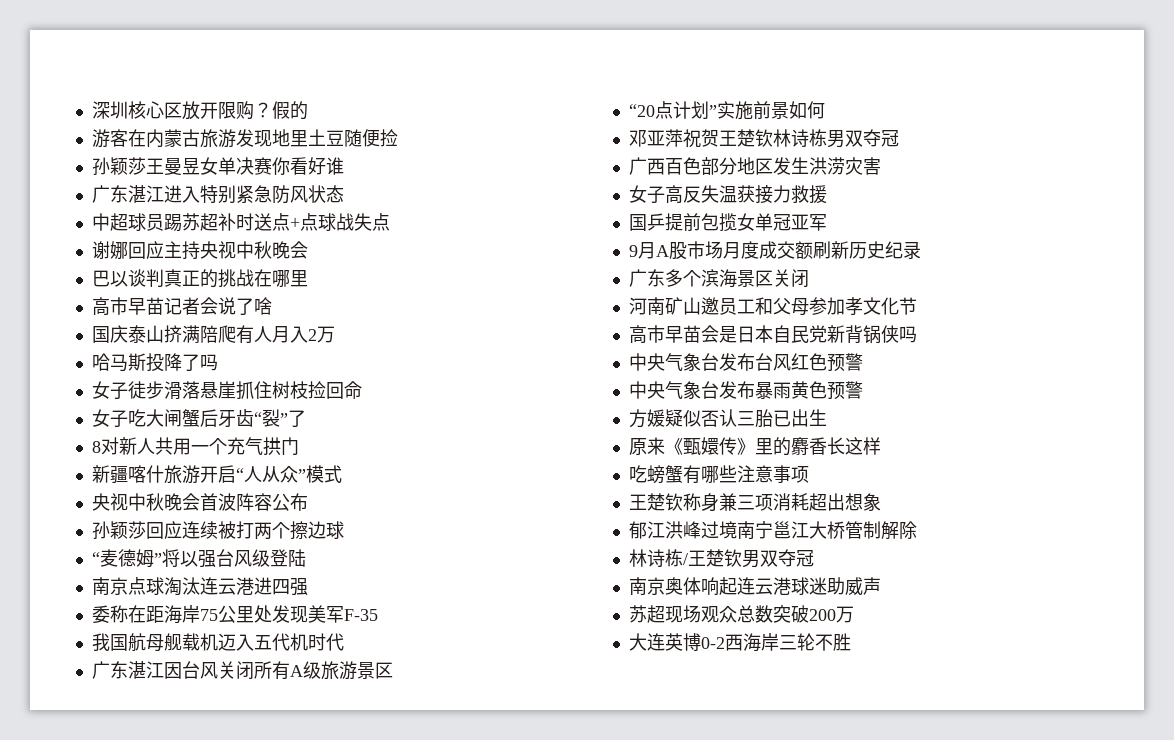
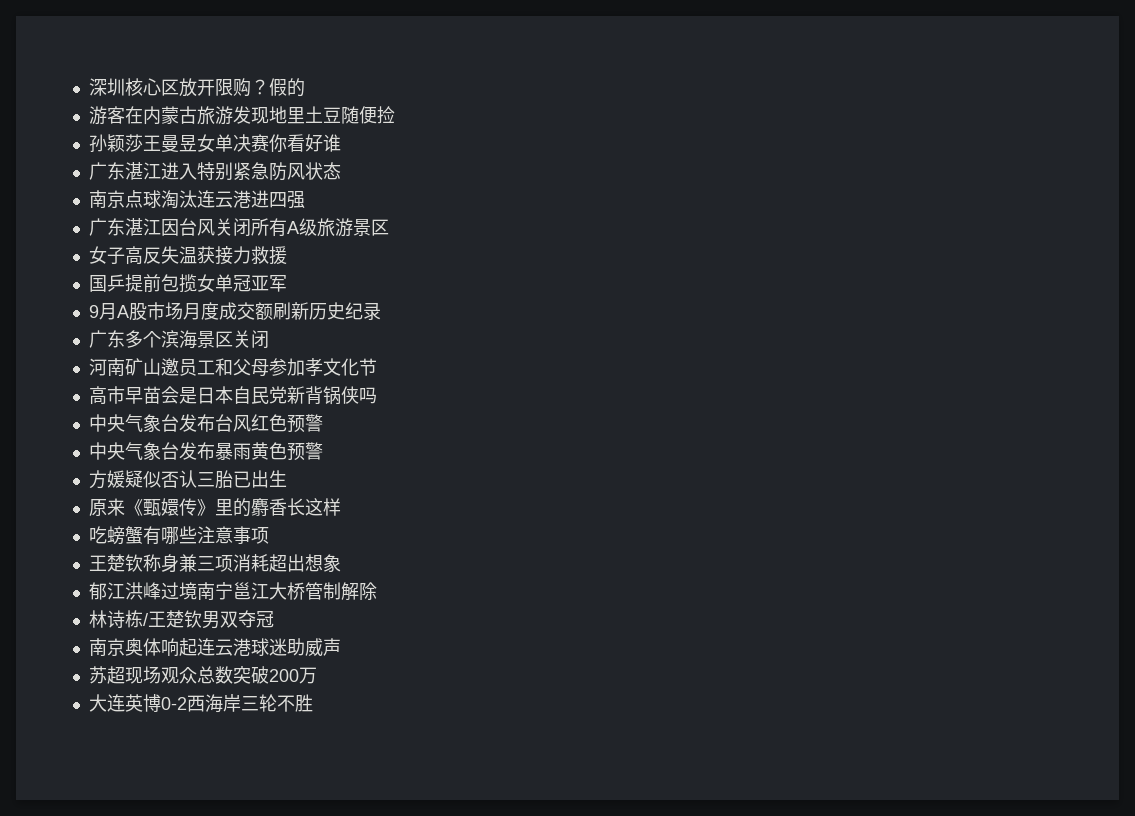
- 中超球员踢苏超补时送点+点球战失点
- 谢娜回应主持央视中秋晚会
- 巴以谈判真正的挑战在哪里
- 高市早苗记者会说了啥
- 国庆泰山挤满陪爬有人月入2万
- 哈马斯投降了吗
- 女子徒步滑落悬崖抓住树枝捡回命
- 女子吃大闸蟹后牙齿“裂”了
- 8对新人共用一个充气拱门
- 新疆喀什旅游开启“人从众”模式
- 央视中秋晚会首波阵容公布
- 孙颖莎回应连续被打两个擦边球
- “麦德姆”将以强台风级登陆
- 委称在距海岸75公里处发现美军F-35
- 我国航母舰载机迈入五代机时代
- “20点计划”实施前景如何
- 邓亚萍祝贺王楚钦林诗栋男双夺冠
- 广西百色部分地区发生洪涝灾害

